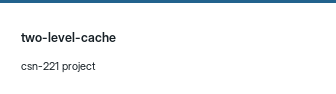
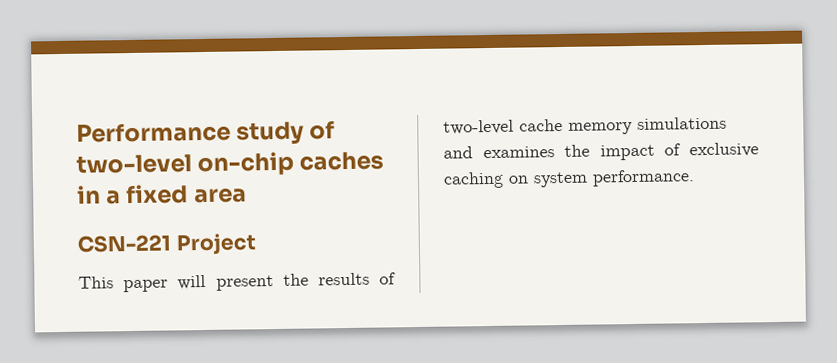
- two-level-cache
- csn-221 project
+ Performance study of two-level on-chip caches in a fixed area
+ CSN-221 Project
+ This paper will present the results of two-level cache memory simulations and examines the impact of exclusive caching on system performance.

